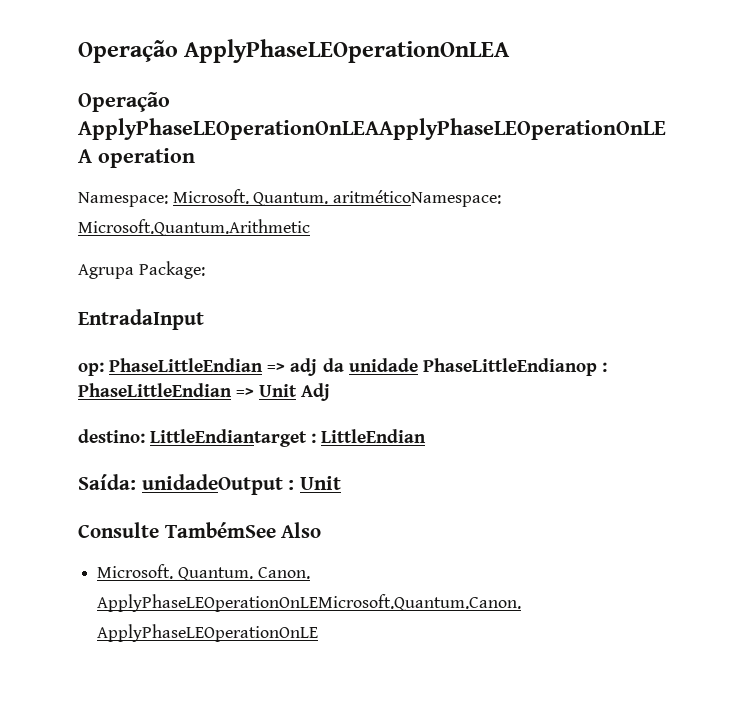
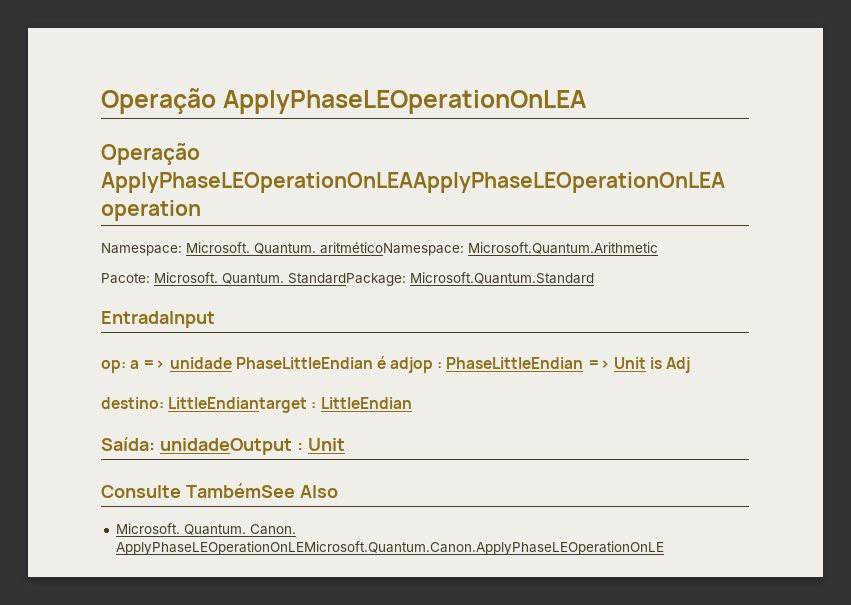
- Agrupa Package:
+ Pacote: Microsoft. Quantum. StandardPackage: Microsoft.Quantum.Standard
  EntradaInput
- op: PhaseLittleEndian => adj da unidade PhaseLittleEndianop : PhaseLittleEndian => Unit Adj
+ op: a => unidade PhaseLittleEndian é adjop : PhaseLittleEndian => Unit is Adj

